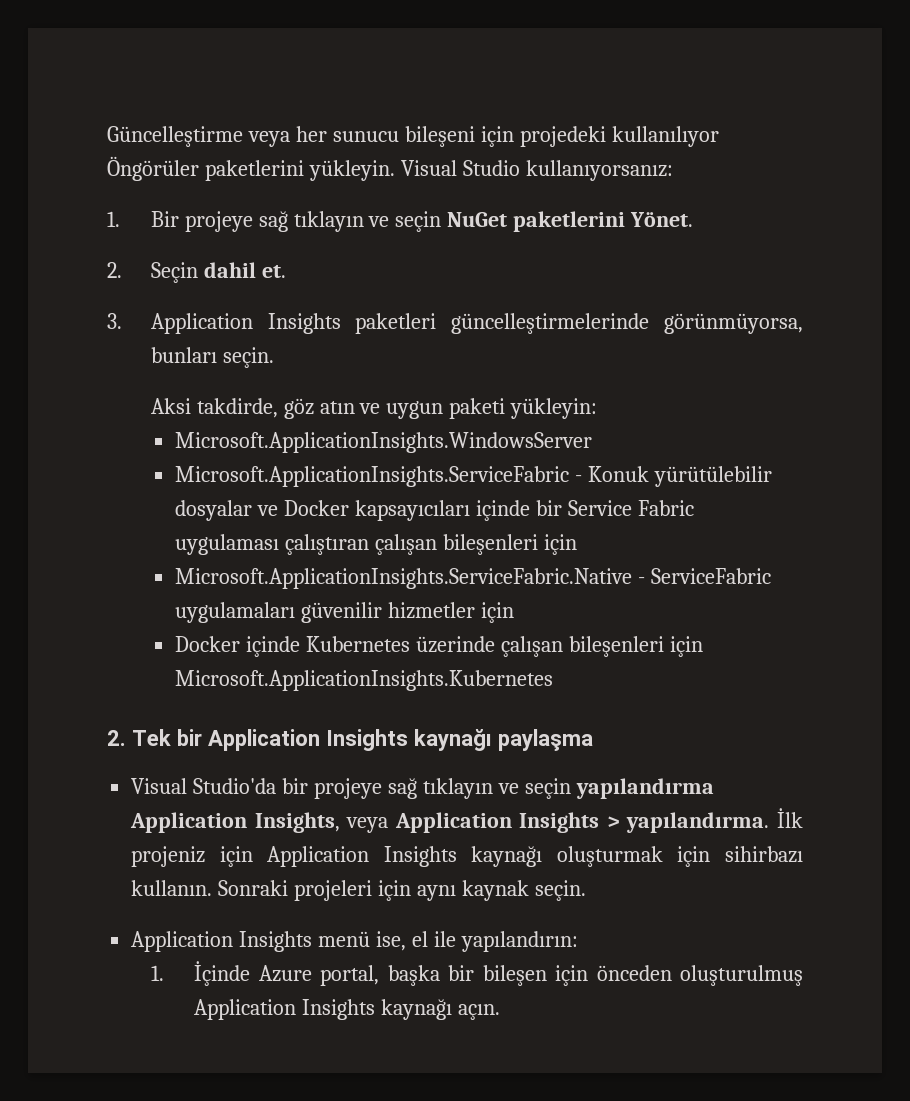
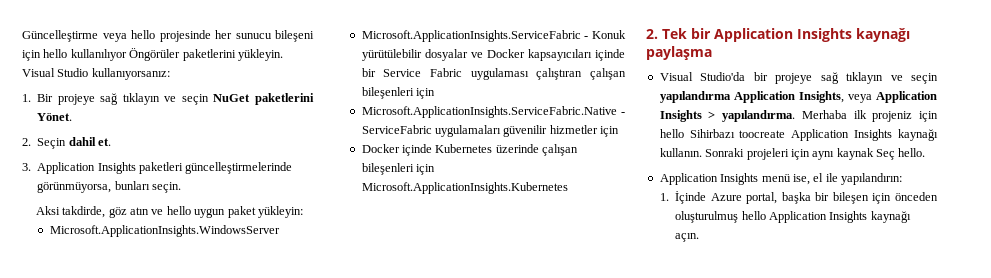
- Güncelleştirme veya her sunucu bileşeni için projedeki kullanılıyor Öngörüler paketlerini yükleyin.
+ Güncelleştirme veya hello projesinde her sunucu bileşeni için hello kullanılıyor Öngörüler paketlerini yükleyin.
- Aksi takdirde, göz atın ve uygun paketi yükleyin:
+ Aksi takdirde, göz atın ve hello uygun paket yükleyin:
- İlk projeniz için Application Insights kaynağı oluşturmak için sihirbazı kullanın.
+ Merhaba ilk projeniz için hello Sihirbazı toocreate Application Insights kaynağı kullanın.
- Sonraki projeleri için aynı kaynak seçin.
+ Sonraki projeleri için aynı kaynak Seç hello.
- 1. İçinde Azure portal, başka bir bileşen için önceden oluşturulmuş Application Insights kaynağı açın.
+ 1. İçinde Azure portal, başka bir bileşen için önceden oluşturulmuş hello Application Insights kaynağı açın.

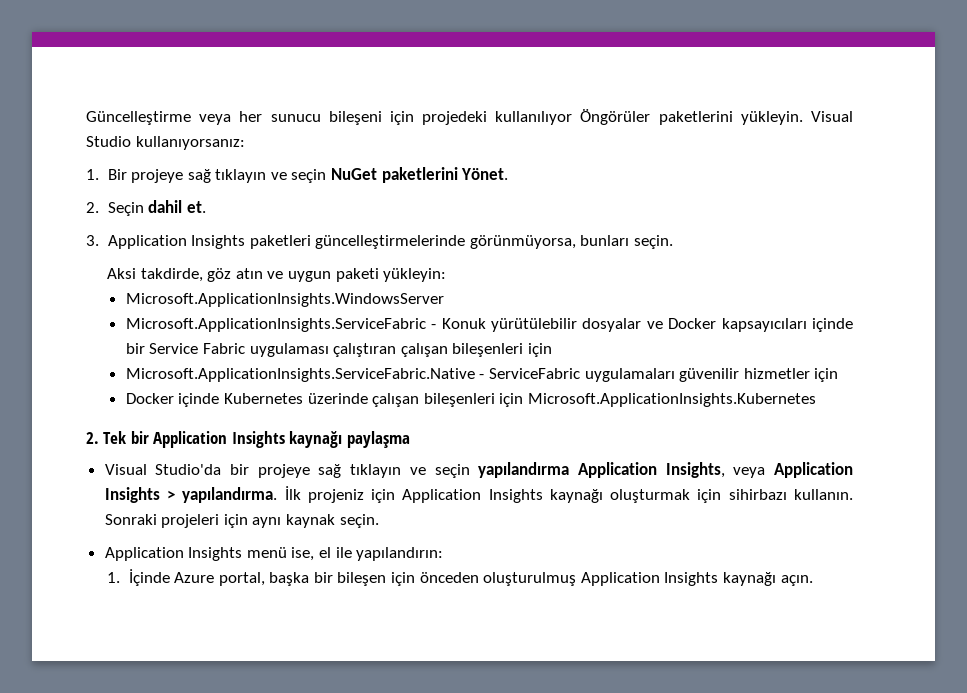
- Güncelleştirme veya hello projesinde her sunucu bileşeni için hello kullanılıyor Öngörüler paketlerini yükleyin.
+ Güncelleştirme veya her sunucu bileşeni için projedeki kullanılıyor Öngörüler paketlerini yükleyin.
- Aksi takdirde, göz atın ve hello uygun paket yükleyin:
+ Aksi takdirde, göz atın ve uygun paketi yükleyin:
- Merhaba ilk projeniz için hello Sihirbazı toocreate Application Insights kaynağı kullanın.
+ İlk projeniz için Application Insights kaynağı oluşturmak için sihirbazı kullanın.
- Sonraki projeleri için aynı kaynak Seç hello.
+ Sonraki projeleri için aynı kaynak seçin.
- 1. İçinde Azure portal, başka bir bileşen için önceden oluşturulmuş hello Application Insights kaynağı açın.
+ 1. İçinde Azure portal, başka bir bileşen için önceden oluşturulmuş Application Insights kaynağı açın.

